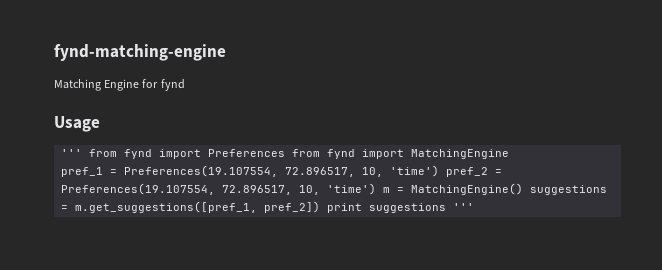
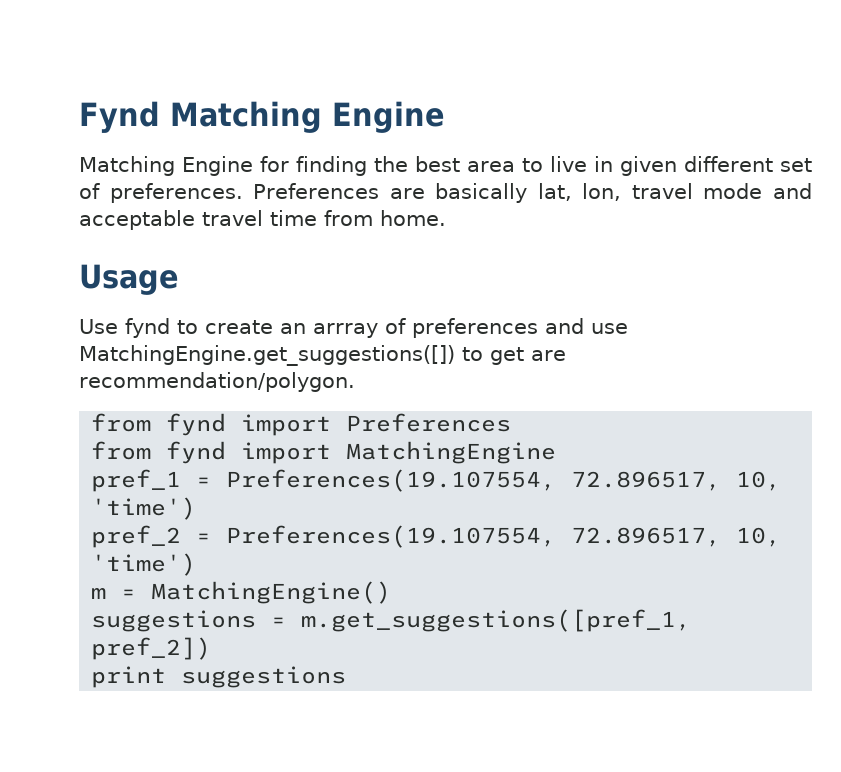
- fynd-matching-engine
+ Fynd Matching Engine
- Matching Engine for fynd
+ Matching Engine for finding the best area to live in given different set of preferences. Preferences are basically lat, lon, travel mode and acceptable travel time from home.
  Usage
- ''' from fynd import Preferences from fynd import MatchingEngine
+ Use fynd to create an arrray of preferences and use MatchingEngine.get_suggestions([]) to get are recommendation/polygon.
+ from fynd import Preferences
+ from fynd import MatchingEngine
- pref_1 = Preferences(19.107554, 72.896517, 10, 'time') pref_2 = Preferences(19.107554, 72.896517, 10, 'time') m = MatchingEngine() suggestions = m.get_suggestions([pref_1, pref_2]) print suggestions '''
+ pref_1 = Preferences(19.107554, 72.896517, 10, 'time')
+ pref_2 = Preferences(19.107554, 72.896517, 10, 'time')
+ m = MatchingEngine()
+ suggestions = m.get_suggestions([pref_1, pref_2])
+ print suggestions

